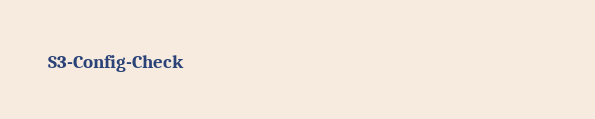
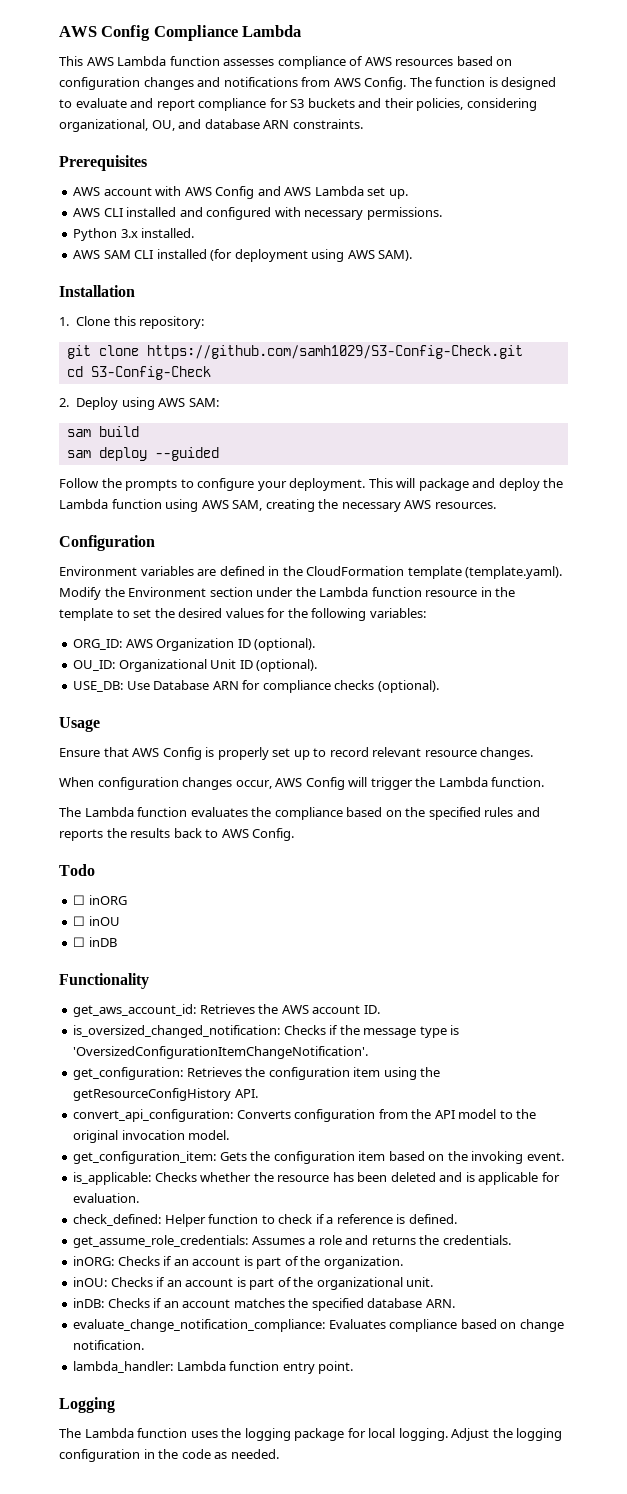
- S3-Config-Check
+ AWS Config Compliance Lambda
+ This AWS Lambda function assesses compliance of AWS resources based on configuration changes and notifications from AWS Config. The function is designed to evaluate and report compliance for S3 buckets and their policies, considering organizational, OU, and database ARN constraints.
+ Prerequisites
+ AWS account with AWS Config and AWS Lambda set up.
+ AWS CLI installed and configured with necessary permissions.
+ Python 3.x installed.
+ AWS SAM CLI installed (for deployment using AWS SAM).
+ Installation
+ 1. Clone this repository:
+ git clone https://github.com/samh1029/S3-Config-Check.git
+ cd S3-Config-Check
+ 2. Deploy using AWS SAM:
+ sam build
+ sam deploy --guided
+ Follow the prompts to configure your deployment. This will package and deploy the Lambda function using AWS SAM, creating the necessary AWS resources.
+ Configuration
+ Environment variables are defined in the CloudFormation template (template.yaml). Modify the Environment section under the Lambda function resource in the template to set the desired values for the following variables:
+ ORG_ID: AWS Organization ID (optional).
+ OU_ID: Organizational Unit ID (optional).
+ USE_DB: Use Database ARN for compliance checks (optional).
+ Usage
+ Ensure that AWS Config is properly set up to record relevant resource changes.
+ When configuration changes occur, AWS Config will trigger the Lambda function.
+ The Lambda function evaluates the compliance based on the specified rules and reports the results back to AWS Config.
+ Todo
+ ☐ inORG
+ ☐ inOU
+ ☐ inDB
+ Functionality
+ get_aws_account_id: Retrieves the AWS account ID.
+ is_oversized_changed_notification: Checks if the message type is 'OversizedConfigurationItemChangeNotification'.
+ get_configuration: Retrieves the configuration item using the getResourceConfigHistory API.
+ convert_api_configuration: Converts configuration from the API model to the original invocation model.
+ get_configuration_item: Gets the configuration item based on the invoking event.
+ is_applicable: Checks whether the resource has been deleted and is applicable for evaluation.
+ check_defined: Helper function to check if a reference is defined.
+ get_assume_role_credentials: Assumes a role and returns the credentials.
+ inORG: Checks if an account is part of the organization.
+ inOU: Checks if an account is part of the organizational unit.
+ inDB: Checks if an account matches the specified database ARN.
+ evaluate_change_notification_compliance: Evaluates compliance based on change notification.
+ lambda_handler: Lambda function entry point.
+ Logging
+ The Lambda function uses the logging package for local logging. Adjust the logging configuration in the code as needed.

